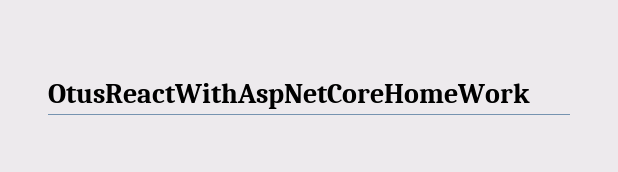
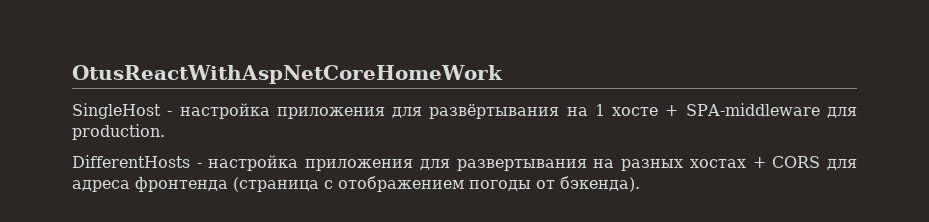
+ SingleHost - настройка приложения для развёртывания на 1 хосте + SPA-middleware для production.
+ DifferentHosts - настройка приложения для развертывания на разных хостах + CORS для адреса фронтенда (страница с отображением погоды от бэкенда).

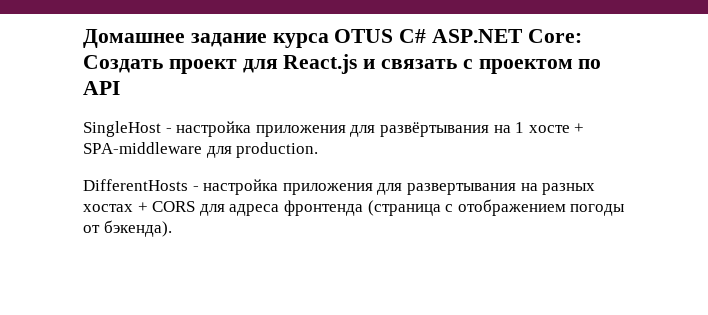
- OtusReactWithAspNetCoreHomeWork
+ Домашнее задание курса OTUS C# ASP.NET Core: Создать проект для React.js и связать с проектом по API

